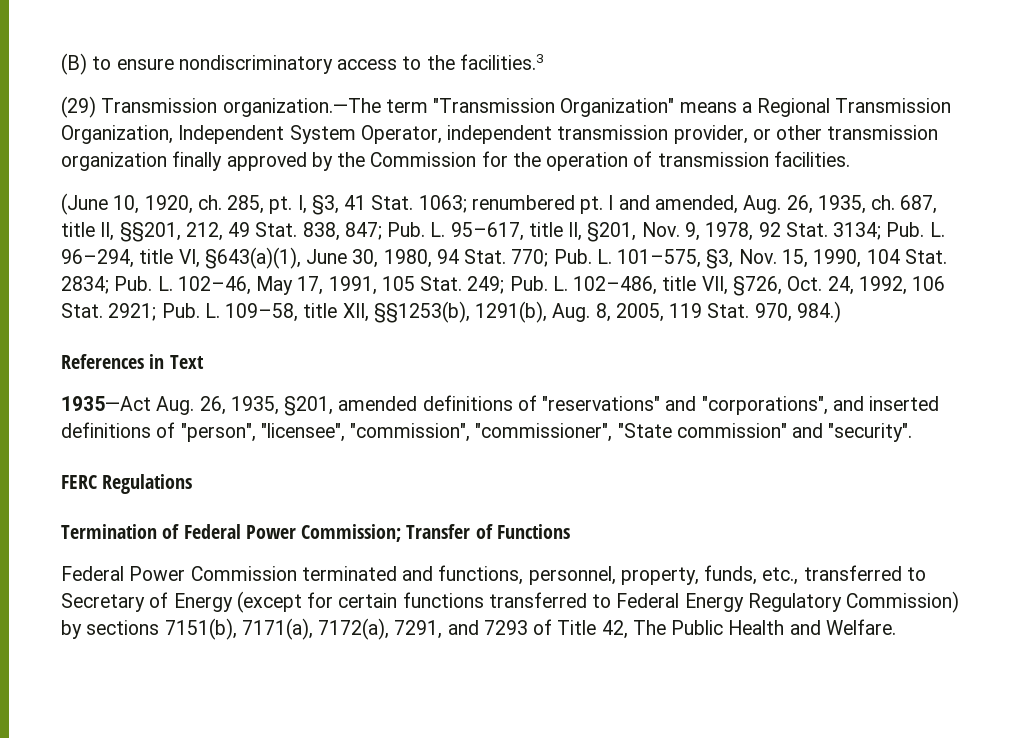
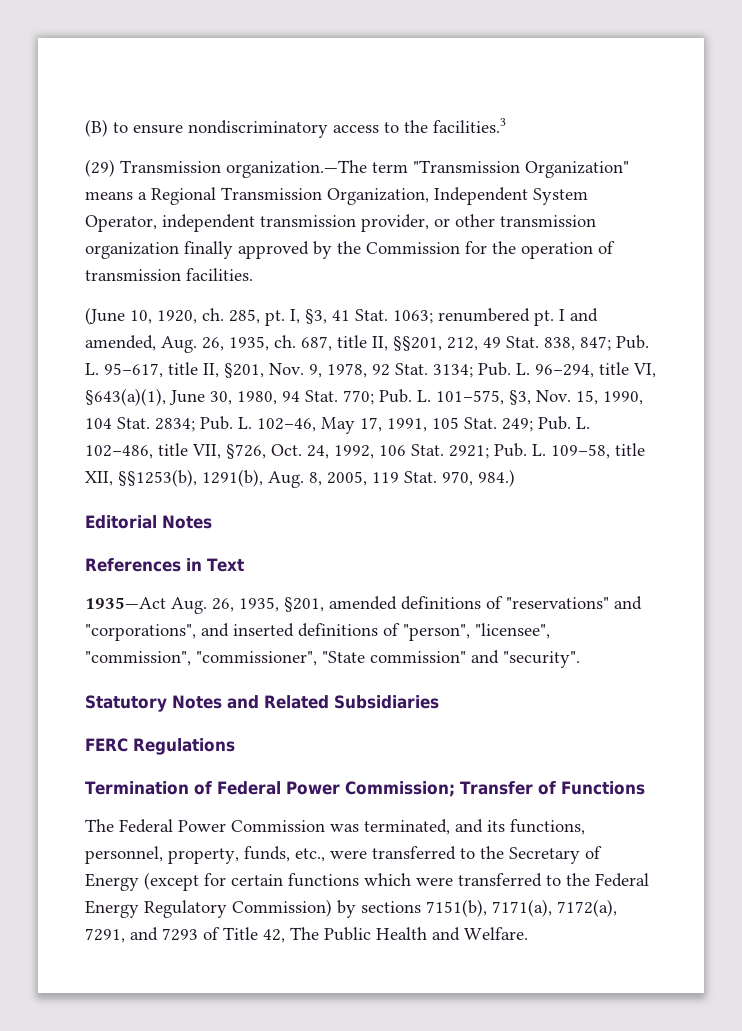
+ Editorial Notes
+ Statutory Notes and Related Subsidiaries
- Federal Power Commission terminated and functions, personnel, property, funds, etc., transferred to Secretary of Energy (except for certain functions transferred to Federal Energy Regulatory Commission) by sections 7151(b), 7171(a), 7172(a), 7291, and 7293 of Title 42, The Public Health and Welfare.
+ The Federal Power Commission was terminated, and its functions, personnel, property, funds, etc., were transferred to the Secretary of Energy (except for certain functions which were transferred to the Federal Energy Regulatory Commission) by sections 7151(b), 7171(a), 7172(a), 7291, and 7293 of Title 42, The Public Health and Welfare.

